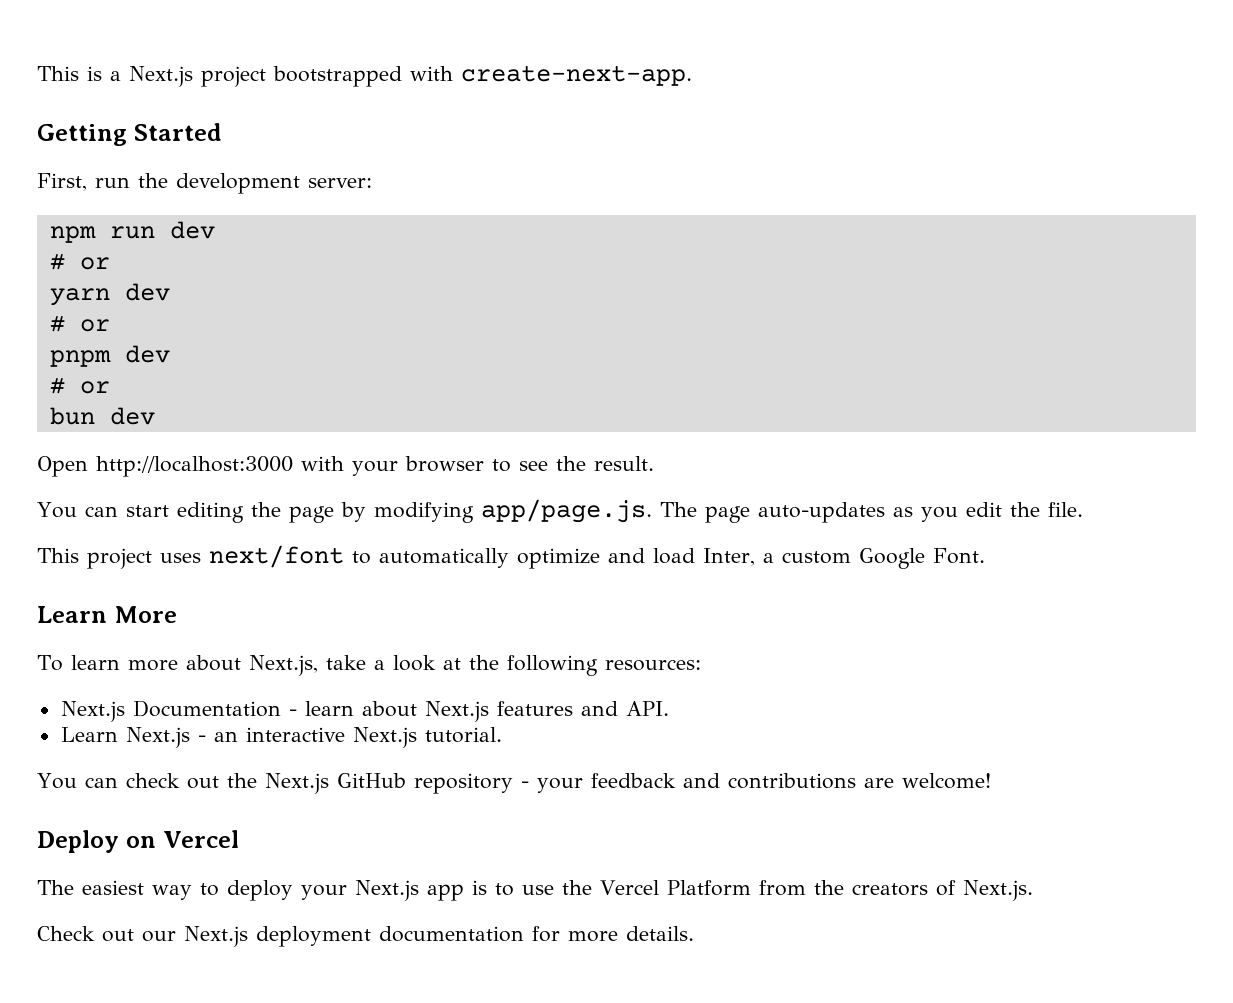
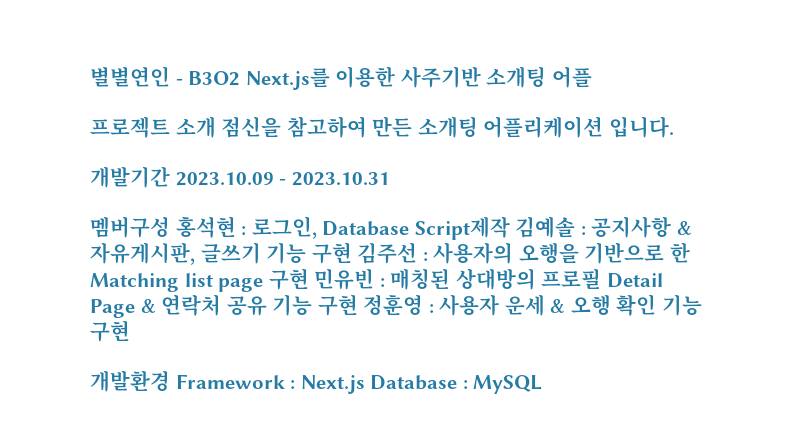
- This is a Next.js project bootstrapped with create-next-app.
- Getting Started
- First, run the development server:
- npm run dev
- # or
- yarn dev
- # or
- pnpm dev
- # or
- bun dev
- Open http://localhost:3000 with your browser to see the result.
- You can start editing the page by modifying app/page.js. The page auto-updates as you edit the file.
- This project uses next/font to automatically optimize and load Inter, a custom Google Font.
- Learn More
- To learn more about Next.js, take a look at the following resources:
- Next.js Documentation - learn about Next.js features and API.
- Learn Next.js - an interactive Next.js tutorial.
- You can check out the Next.js GitHub repository - your feedback and contributions are welcome!
- Deploy on Vercel
- The easiest way to deploy your Next.js app is to use the Vercel Platform from the creators of Next.js.
- Check out our Next.js deployment documentation for more details.
+ 별별연인 - B3O2 Next.js를 이용한 사주기반 소개팅 어플
+ 프로젝트 소개 점신을 참고하여 만든 소개팅 어플리케이션 입니다.
+ 개발기간 2023.10.09 - 2023.10.31
+ 멤버구성 홍석현 : 로그인, Database Script제작 김예솔 : 공지사항 & 자유게시판, 글쓰기 기능 구현 김주선 : 사용자의 오행을 기반으로 한 Matching list page 구현 민유빈 : 매칭된 상대방의 프로필 Detail Page & 연락처 공유 기능 구현 정훈영 : 사용자 운세 & 오행 확인 기능 구현
+ 개발환경 Framework : Next.js Database : MySQL

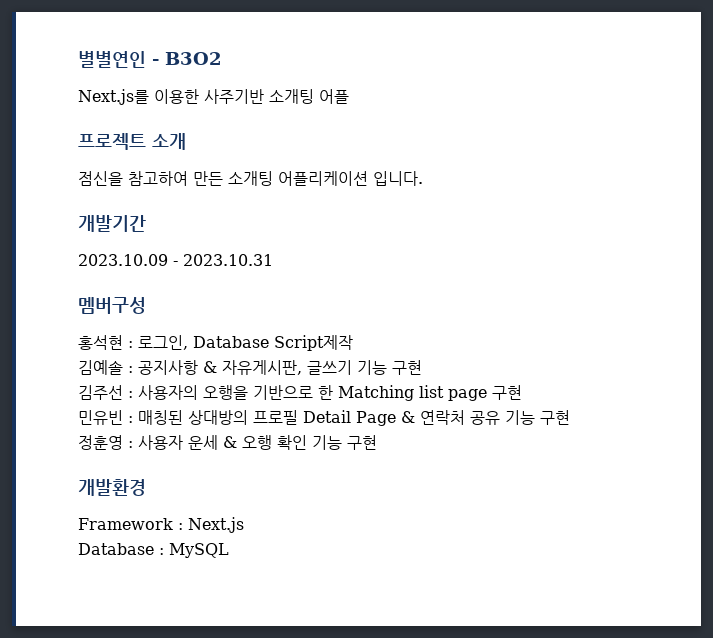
- 별별연인 - B3O2 Next.js를 이용한 사주기반 소개팅 어플
+ 별별연인 - B3O2
+ Next.js를 이용한 사주기반 소개팅 어플
- 프로젝트 소개 점신을 참고하여 만든 소개팅 어플리케이션 입니다.
+ 프로젝트 소개
+ 점신을 참고하여 만든 소개팅 어플리케이션 입니다.
- 개발기간 2023.10.09 - 2023.10.31
+ 개발기간
+ 2023.10.09 - 2023.10.31
- 멤버구성 홍석현 : 로그인, Database Script제작 김예솔 : 공지사항 & 자유게시판, 글쓰기 기능 구현 김주선 : 사용자의 오행을 기반으로 한 Matching list page 구현 민유빈 : 매칭된 상대방의 프로필 Detail Page & 연락처 공유 기능 구현 정훈영 : 사용자 운세 & 오행 확인 기능 구현
+ 멤버구성
+ 홍석현 : 로그인, Database Script제작
+ 김예솔 : 공지사항 & 자유게시판, 글쓰기 기능 구현
+ 김주선 : 사용자의 오행을 기반으로 한 Matching list page 구현
+ 민유빈 : 매칭된 상대방의 프로필 Detail Page & 연락처 공유 기능 구현
+ 정훈영 : 사용자 운세 & 오행 확인 기능 구현
- 개발환경 Framework : Next.js Database : MySQL
+ 개발환경
+ Framework : Next.js
+ Database : MySQL

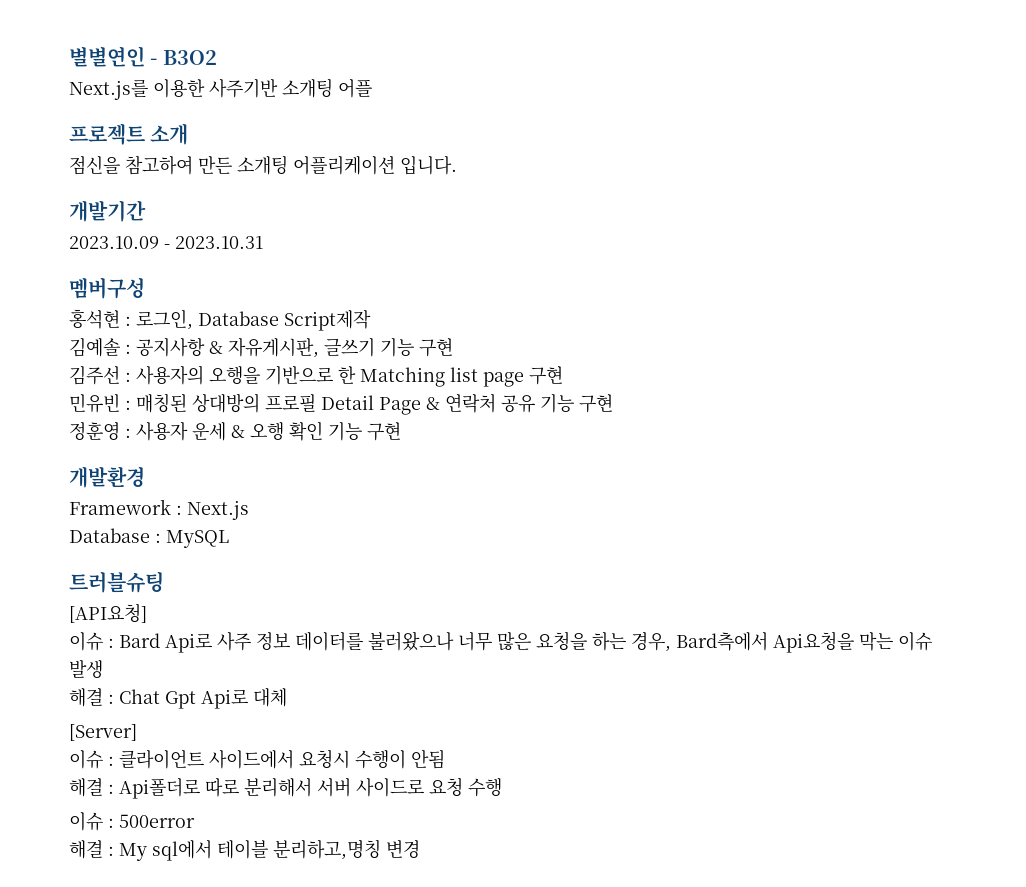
+ 트러블슈팅
+ [API요청]
+ 이슈 : Bard Api로 사주 정보 데이터를 불러왔으나 너무 많은 요청을 하는 경우, Bard측에서 Api요청을 막는 이슈 발생
+ 해결 : Chat Gpt Api로 대체
+ [Server]
+ 이슈 : 클라이언트 사이드에서 요청시 수행이 안됨
+ 해결 : Api폴더로 따로 분리해서 서버 사이드로 요청 수행
+ 이슈 : 500error
+ 해결 : My sql에서 테이블 분리하고,명칭 변경

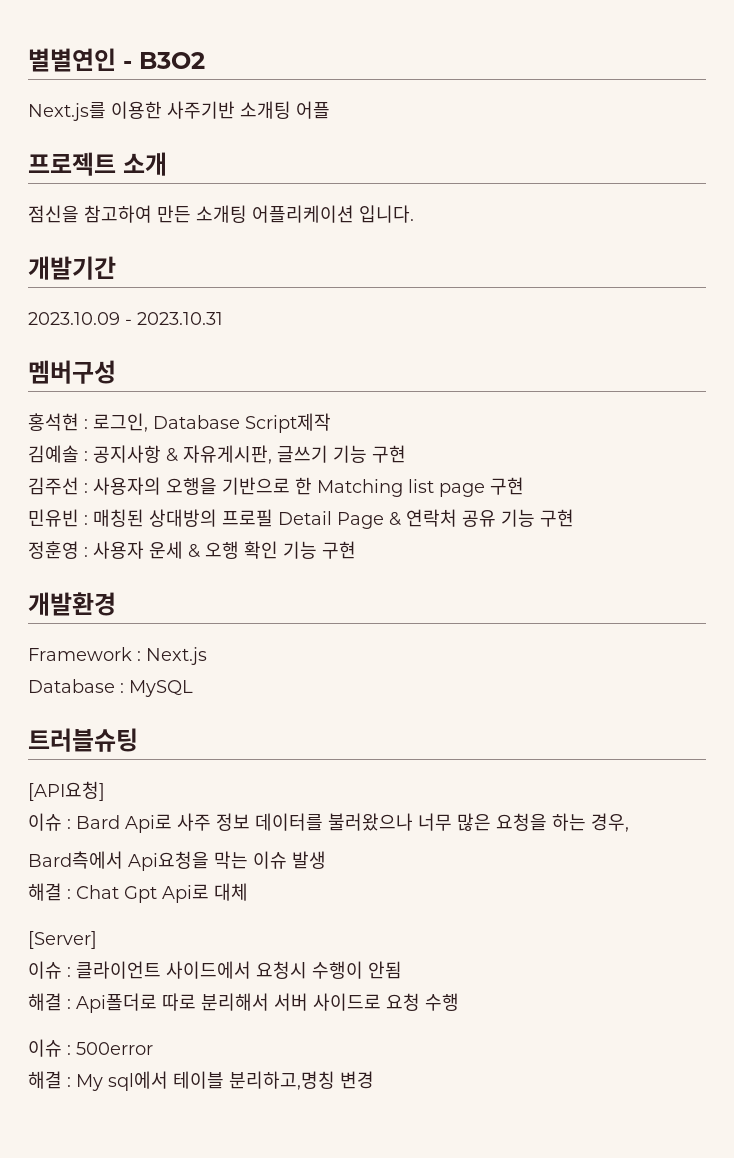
- 이슈 : Bard Api로 사주 정보 데이터를 불러왔으나 너무 많은 요청을 하는 경우, Bard측에서 Api요청을 막는 이슈 발생
+ 이슈 : Bard Api로 사주 정보 데이터를 불러왔으나 너무 많은 요청을 하는 경우,
+ Bard측에서 Api요청을 막는 이슈 발생

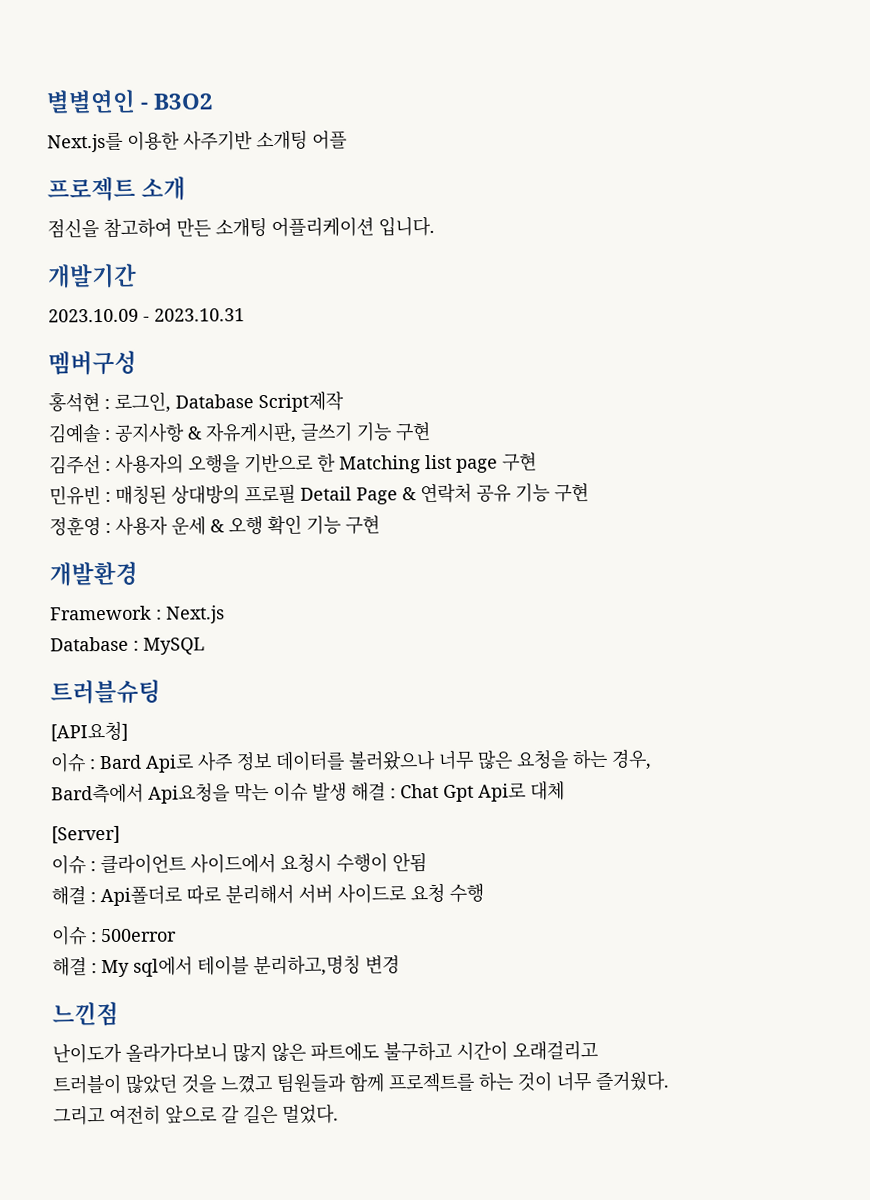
- Bard측에서 Api요청을 막는 이슈 발생
- 해결 : Chat Gpt Api로 대체
+ Bard측에서 Api요청을 막는 이슈 발생 해결 : Chat Gpt Api로 대체
+ 느낀점
+ 난이도가 올라가다보니 많지 않은 파트에도 불구하고 시간이 오래걸리고
+ 트러블이 많았던 것을 느꼈고 팀원들과 함께 프로젝트를 하는 것이 너무 즐거웠다.
+ 그리고 여전히 앞으로 갈 길은 멀었다.

